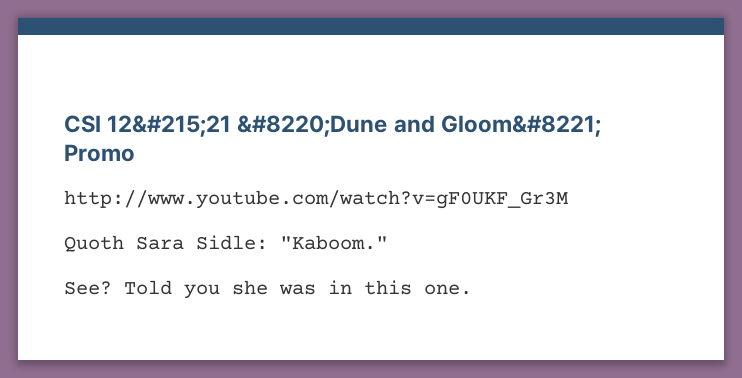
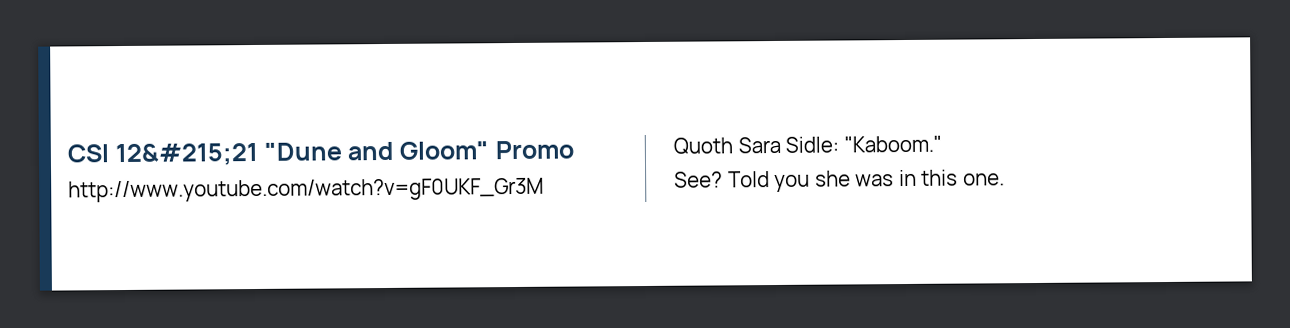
- CSI 12&#215;21 &#8220;Dune and Gloom&#8221; Promo
+ CSI 12&#215;21 "Dune and Gloom" Promo

